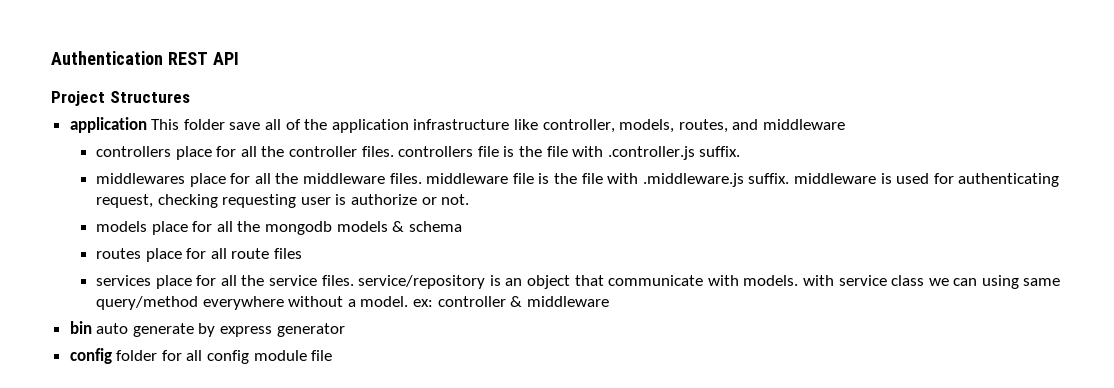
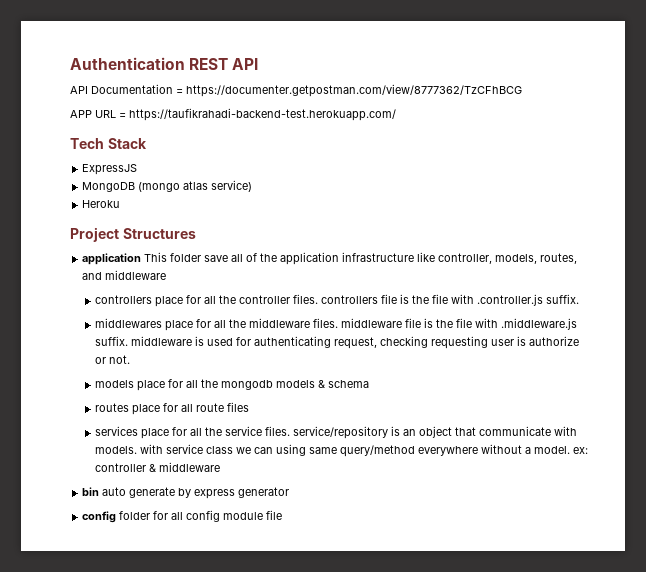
+ API Documentation = https://documenter.getpostman.com/view/8777362/TzCFhBCG
+ APP URL = https://taufikrahadi-backend-test.herokuapp.com/
+ Tech Stack
+ ExpressJS
+ MongoDB (mongo atlas service)
+ Heroku

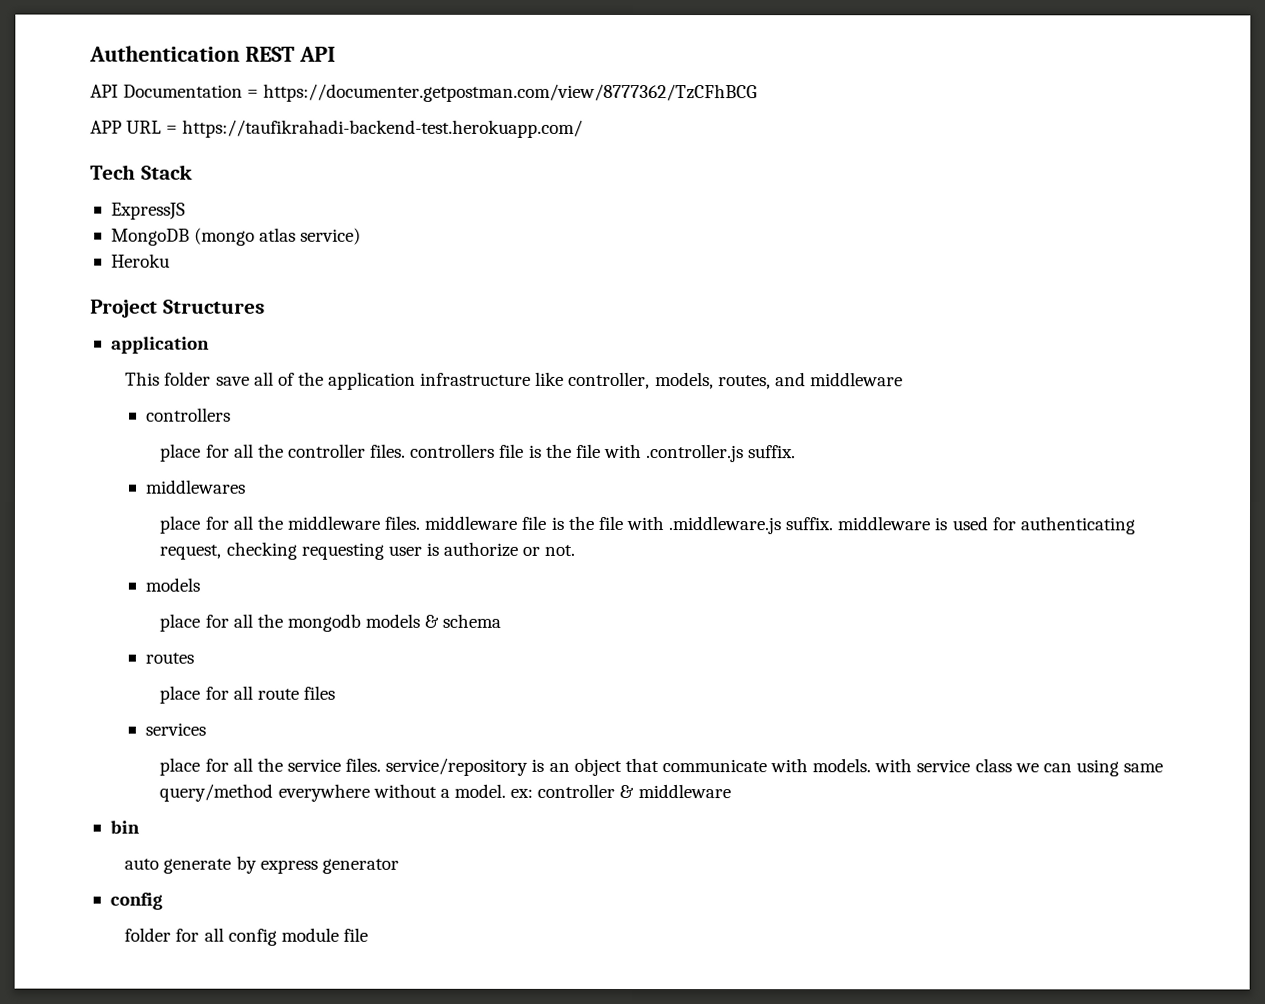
  Project Structures
- application This folder save all of the application infrastructure like controller, models, routes, and middleware
- controllers place for all the controller files. controllers file is the file with .controller.js suffix.
+ application
+ This folder save all of the application infrastructure like controller, models, routes, and middleware
+ controllers
+ place for all the controller files. controllers file is the file with .controller.js suffix.
- middlewares place for all the middleware files. middleware file is the file with .middleware.js suffix. middleware is used for authenticating request, checking requesting user is authorize or not.
- models place for all the mongodb models & schema
+ middlewares
+ place for all the middleware files. middleware file is the file with .middleware.js suffix. middleware is used for authenticating request, checking requesting user is authorize or not.
+ models
+ place for all the mongodb models & schema
- routes place for all route files
+ routes
+ place for all route files
- services place for all the service files. service/repository is an object that communicate with models. with service class we can using same query/method everywhere without a model. ex: controller & middleware
+ services
+ place for all the service files. service/repository is an object that communicate with models. with service class we can using same query/method everywhere without a model. ex: controller & middleware
- bin auto generate by express generator
- config folder for all config module file
+ bin
+ auto generate by express generator
+ config
+ folder for all config module file

